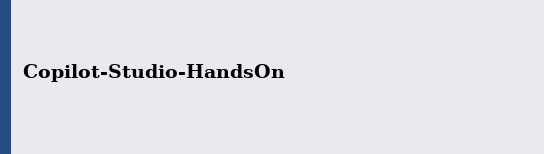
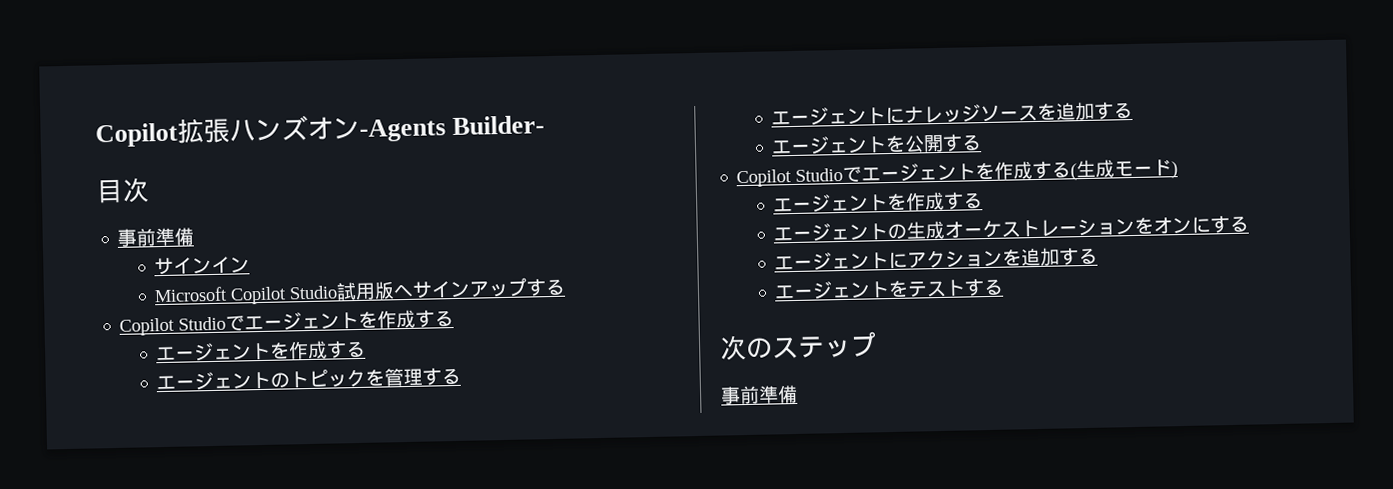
- Copilot-Studio-HandsOn
+ Copilot拡張ハンズオン-Agents Builder-
+ 目次
+ 事前準備
+ サインイン
+ Microsoft Copilot Studio試用版へサインアップする
+ Copilot Studioでエージェントを作成する
+ エージェントを作成する
+ エージェントのトピックを管理する
+ エージェントにナレッジソースを追加する
+ エージェントを公開する
+ Copilot Studioでエージェントを作成する(生成モード)
+ エージェントを作成する
+ エージェントの生成オーケストレーションをオンにする
+ エージェントにアクションを追加する
+ エージェントをテストする
+ 次のステップ
+ 事前準備

